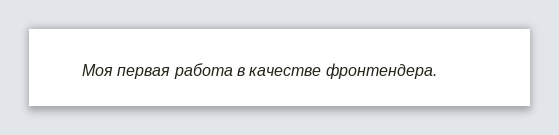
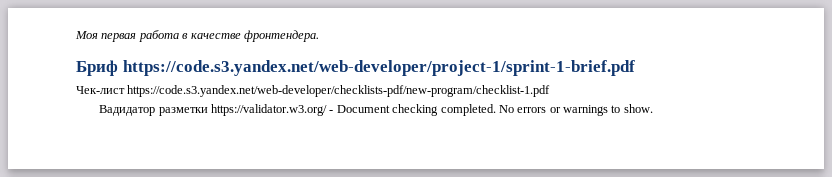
+ Бриф https://code.s3.yandex.net/web-developer/project-1/sprint-1-brief.pdf
+ Чек-лист https://code.s3.yandex.net/web-developer/checklists-pdf/new-program/checklist-1.pdf
+ Вадидатор разметки https://validator.w3.org/ - Document checking completed. No errors or warnings to show.

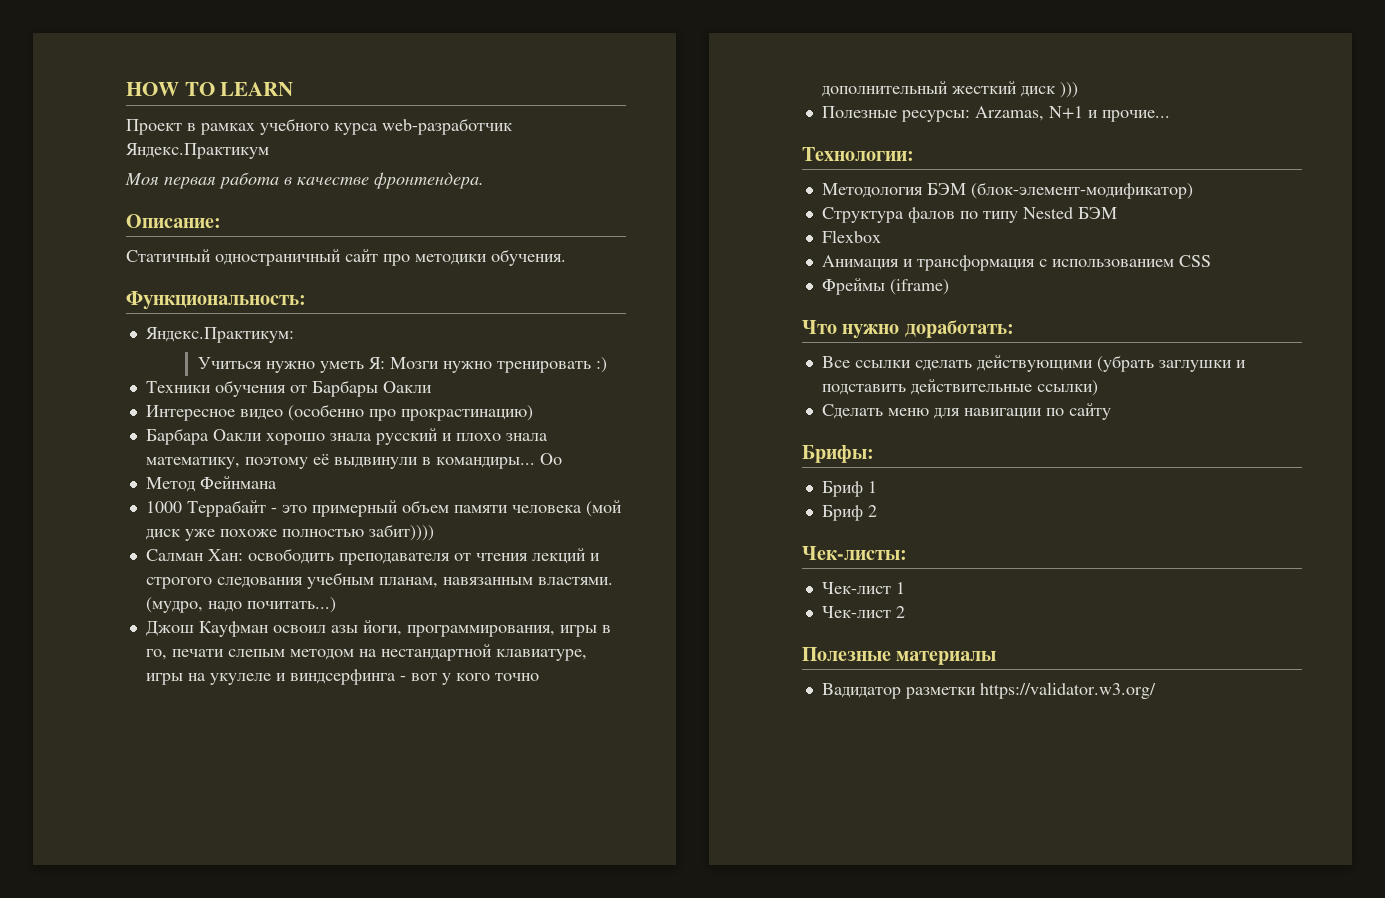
+ HOW TO LEARN
+ Проект в рамках учебного курса web-разработчик Яндекс.Практикум
- Бриф https://code.s3.yandex.net/web-developer/project-1/sprint-1-brief.pdf
- Чек-лист https://code.s3.yandex.net/web-developer/checklists-pdf/new-program/checklist-1.pdf
- Вадидатор разметки https://validator.w3.org/ - Document checking completed. No errors or warnings to show.
+ Описание:
+ Статичный одностраничный сайт про методики обучения.
+ Функциональность:
+ Яндекс.Практикум:
+ Учиться нужно уметь Я: Мозги нужно тренировать :)
+ Техники обучения от Барбары Оакли
+ Интересное видео (особенно про прокрастинацию)
+ Барбара Оакли хорошо знала русский и плохо знала математику, поэтому её выдвинули в командиры... Оо
+ Метод Фейнмана
+ 1000 Террабайт - это примерный объем памяти человека (мой диск уже похоже полностью забит))))
+ Салман Хан: освободить преподавателя от чтения лекций и строгого следования учебным планам, навязанным властями. (мудро, надо почитать...)
+ Джош Кауфман освоил азы йоги, программирования, игры в го, печати слепым методом на нестандартной клавиатуре, игры на укулеле и виндсерфинга - вот у кого точно дополнительный жесткий диск )))
+ Полезные ресурсы: Arzamas, N+1 и прочие...
+ Технологии:
+ Методология БЭМ (блок-элемент-модификатор)
+ Структура фалов по типу Nested БЭМ
+ Flexbox
+ Анимация и трансформация с использованием CSS
+ Фреймы (iframe)
+ Что нужно доработать:
+ Все ссылки сделать действующими (убрать заглушки и подставить действительные ссылки)
+ Сделать меню для навигации по сайту
+ Брифы:
+ Бриф 1
+ Бриф 2
+ Чек-листы:
+ Чек-лист 1
+ Чек-лист 2
+ Полезные материалы
+ Вадидатор разметки https://validator.w3.org/

